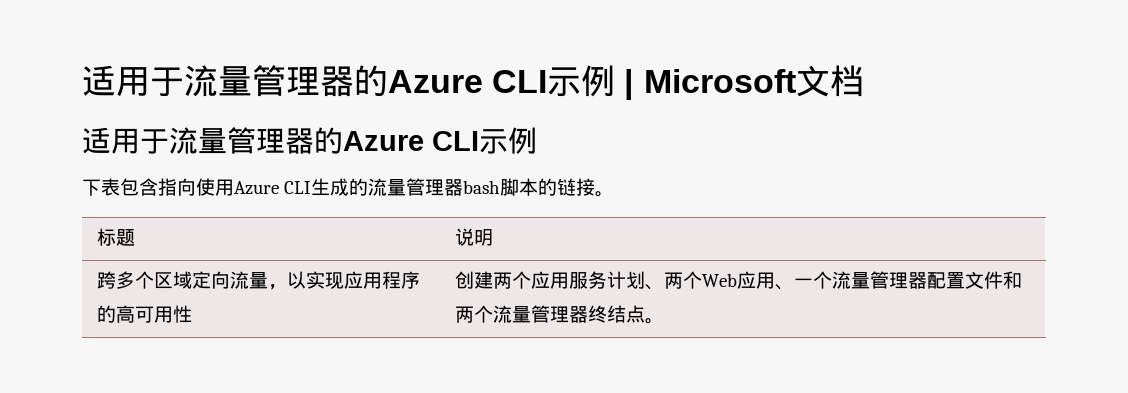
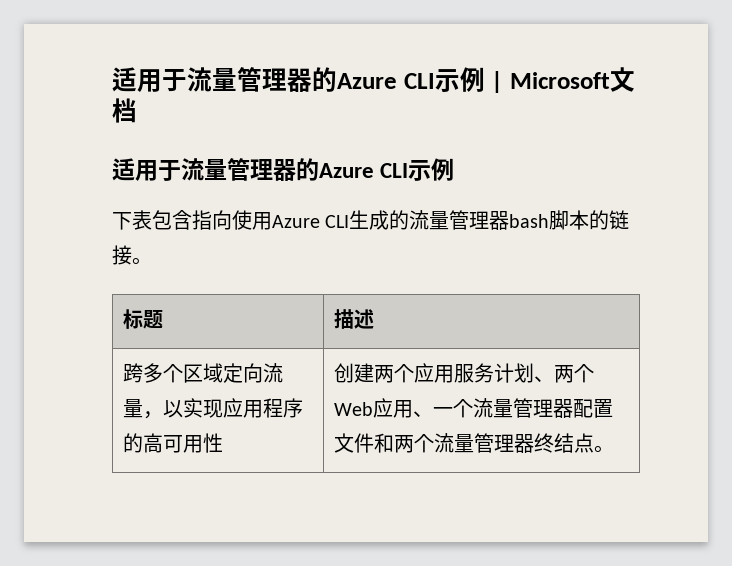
- 标题 | 说明
+ 标题 | 描述

